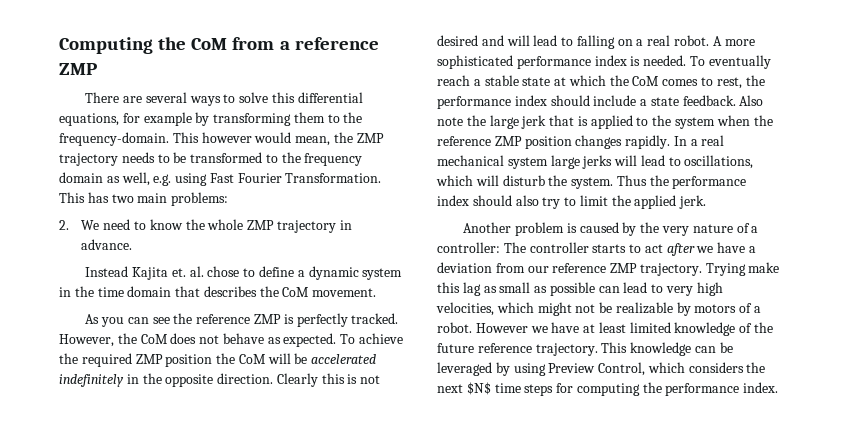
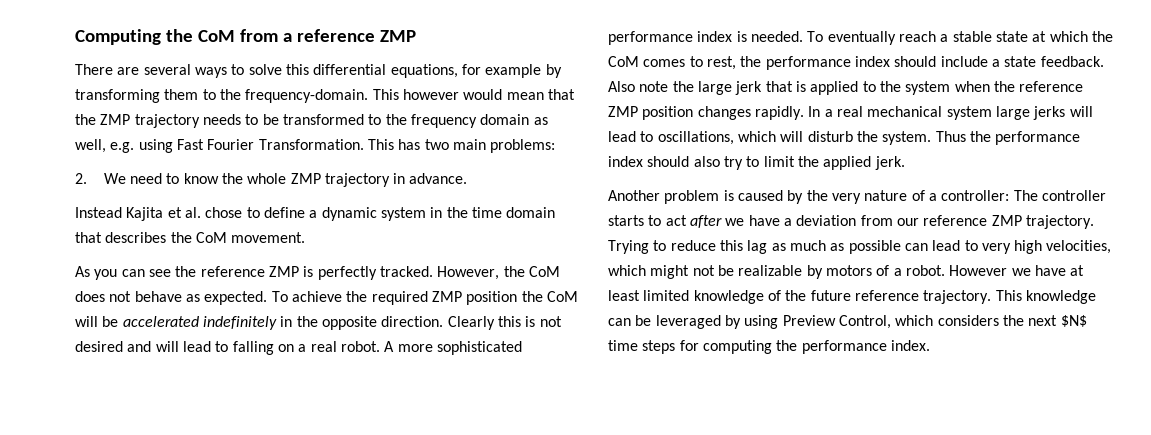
- This however would mean, the ZMP trajectory needs to be transformed to the frequency domain as well, e.g. using Fast Fourier Transformation.
+ This however would mean that the ZMP trajectory needs to be transformed to the frequency domain as well, e.g. using Fast Fourier Transformation.
- Instead Kajita et. al. chose to define a dynamic system in the time domain that describes the CoM movement.
+ Instead Kajita et al. chose to define a dynamic system in the time domain that describes the CoM movement.
- Trying make this lag as small as possible can lead to very high velocities, which might not be realizable by motors of a robot.
+ Trying to reduce this lag as much as possible can lead to very high velocities, which might not be realizable by motors of a robot.

